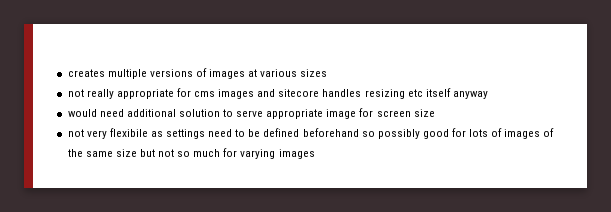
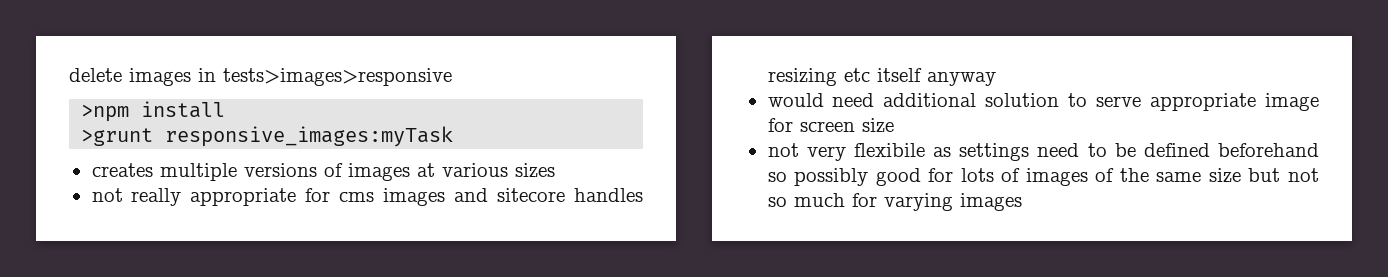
+ delete images in tests>images>responsive
+ >npm install
+ >grunt responsive_images:myTask

